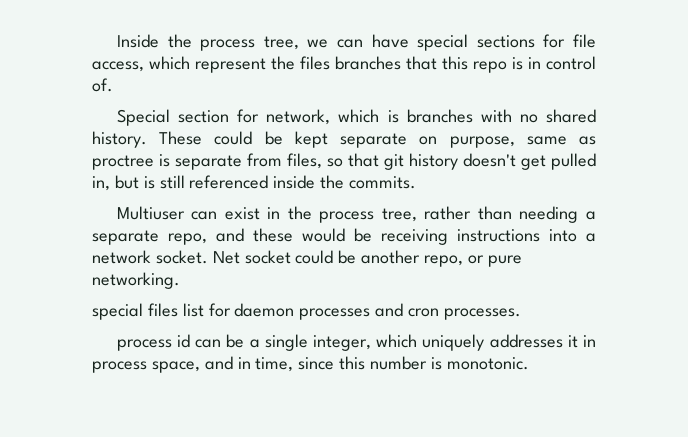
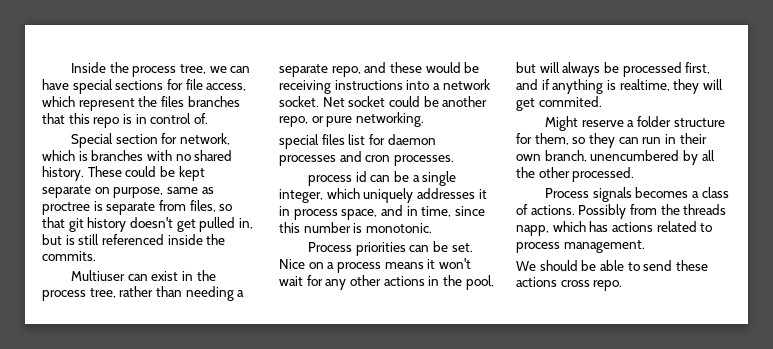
+ Process priorities can be set. Nice on a process means it won't wait for any other actions in the pool, but will always be processed first, and if anything is realtime, they will get commited.
+ Might reserve a folder structure for them, so they can run in their own branch, unencumbered by all the other processed.
+ Process signals becomes a class of actions. Possibly from the threads napp, which has actions related to process management.
+ We should be able to send these actions cross repo.

